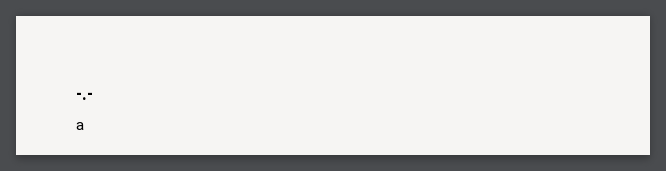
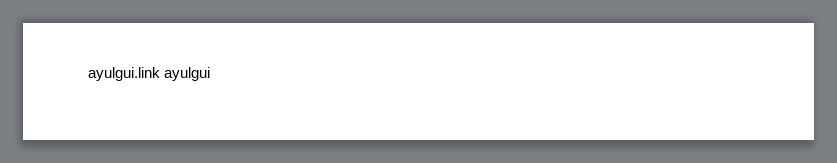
- -.-
- а
+ ayulgui.link аyulgui

